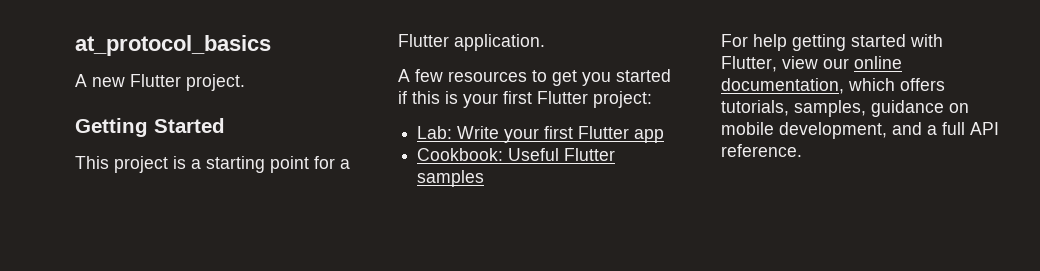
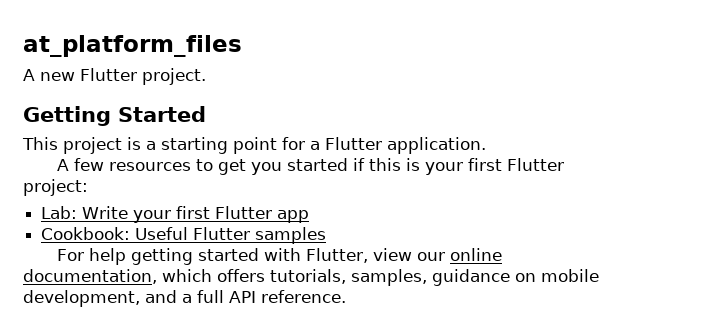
- at_protocol_basics
+ at_platform_files

